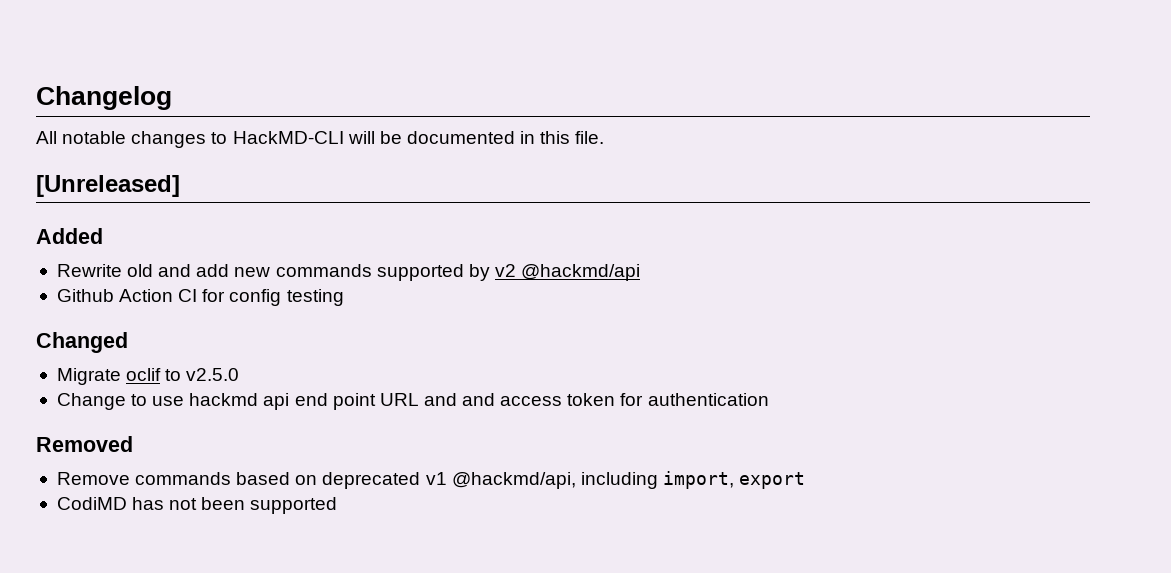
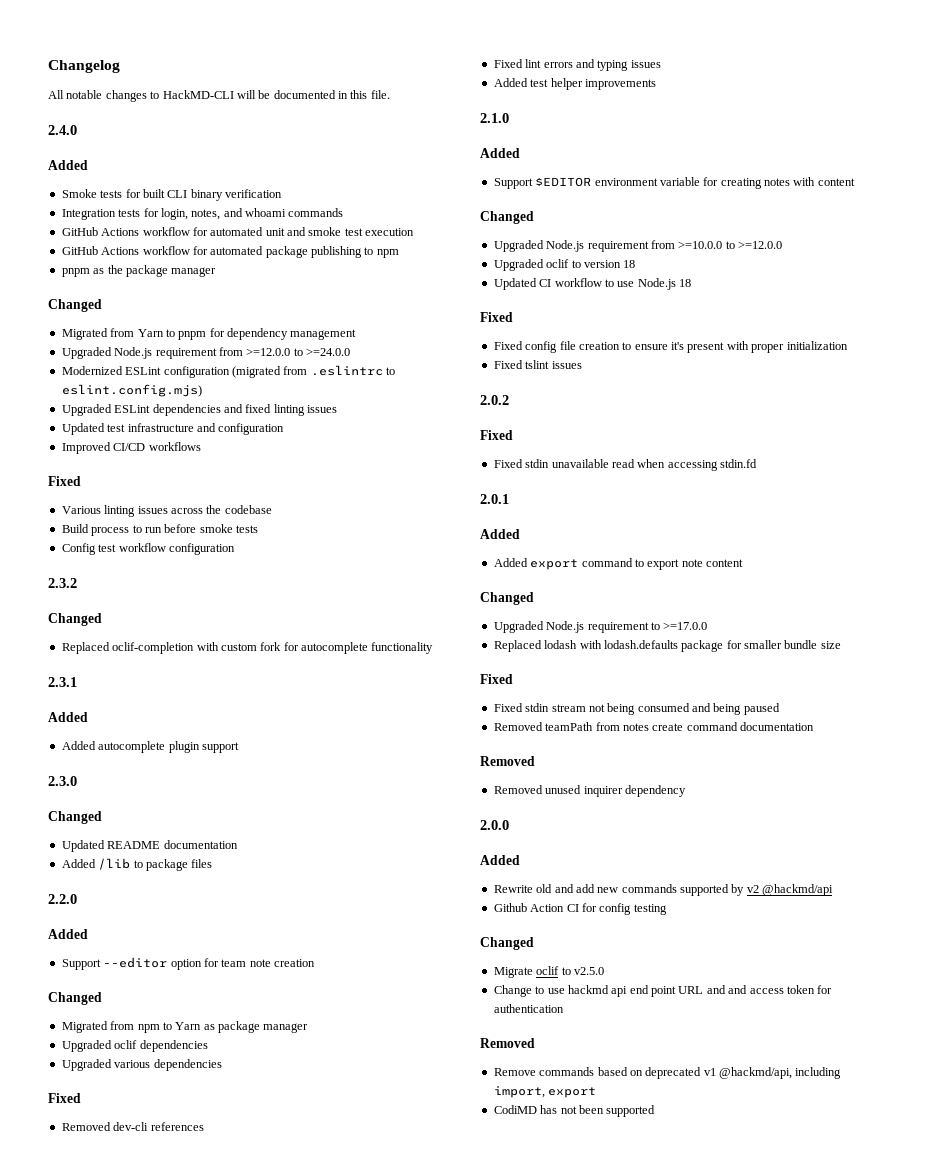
- [Unreleased]
+ 2.4.0
+ Added
+ Smoke tests for built CLI binary verification
+ Integration tests for login, notes, and whoami commands
+ GitHub Actions workflow for automated unit and smoke test execution
+ GitHub Actions workflow for automated package publishing to npm
+ pnpm as the package manager
+ Changed
+ Migrated from Yarn to pnpm for dependency management
+ Upgraded Node.js requirement from >=12.0.0 to >=24.0.0
+ Modernized ESLint configuration (migrated from .eslintrc to eslint.config.mjs)
+ Upgraded ESLint dependencies and fixed linting issues
+ Updated test infrastructure and configuration
+ Improved CI/CD workflows
+ Fixed
+ Various linting issues across the codebase
+ Build process to run before smoke tests
+ Config test workflow configuration
+ 2.3.2
+ Changed
+ Replaced oclif-completion with custom fork for autocomplete functionality
+ 2.3.1
+ Added
+ Added autocomplete plugin support
+ 2.3.0
+ Changed
+ Updated README documentation
+ Added /lib to package files
+ 2.2.0
+ Added
+ Support --editor option for team note creation
+ Changed
+ Migrated from npm to Yarn as package manager
+ Upgraded oclif dependencies
+ Upgraded various dependencies
+ Fixed
+ Removed dev-cli references
+ Fixed lint errors and typing issues
+ Added test helper improvements
+ 2.1.0
+ Added
+ Support $EDITOR environment variable for creating notes with content
+ Changed
+ Upgraded Node.js requirement from >=10.0.0 to >=12.0.0
+ Upgraded oclif to version 18
+ Updated CI workflow to use Node.js 18
+ Fixed
+ Fixed config file creation to ensure it's present with proper initialization
+ Fixed tslint issues
+ 2.0.2
+ Fixed
+ Fixed stdin unavailable read when accessing stdin.fd
+ 2.0.1
+ Added
+ Added export command to export note content
+ Changed
+ Upgraded Node.js requirement to >=17.0.0
+ Replaced lodash with lodash.defaults package for smaller bundle size
+ Fixed
+ Fixed stdin stream not being consumed and being paused
+ Removed teamPath from notes create command documentation
+ Removed
+ Removed unused inquirer dependency
+ 2.0.0

